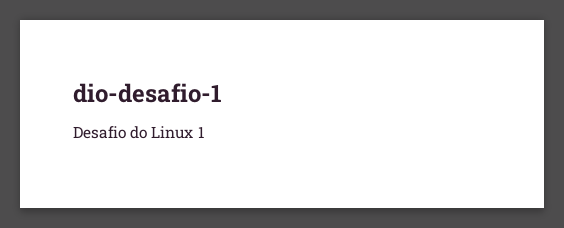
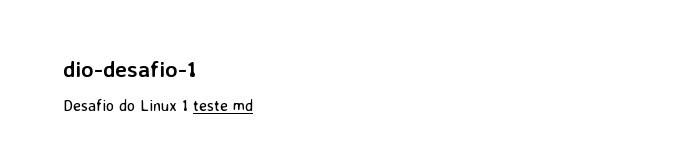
- Desafio do Linux 1
+ Desafio do Linux 1 teste md

